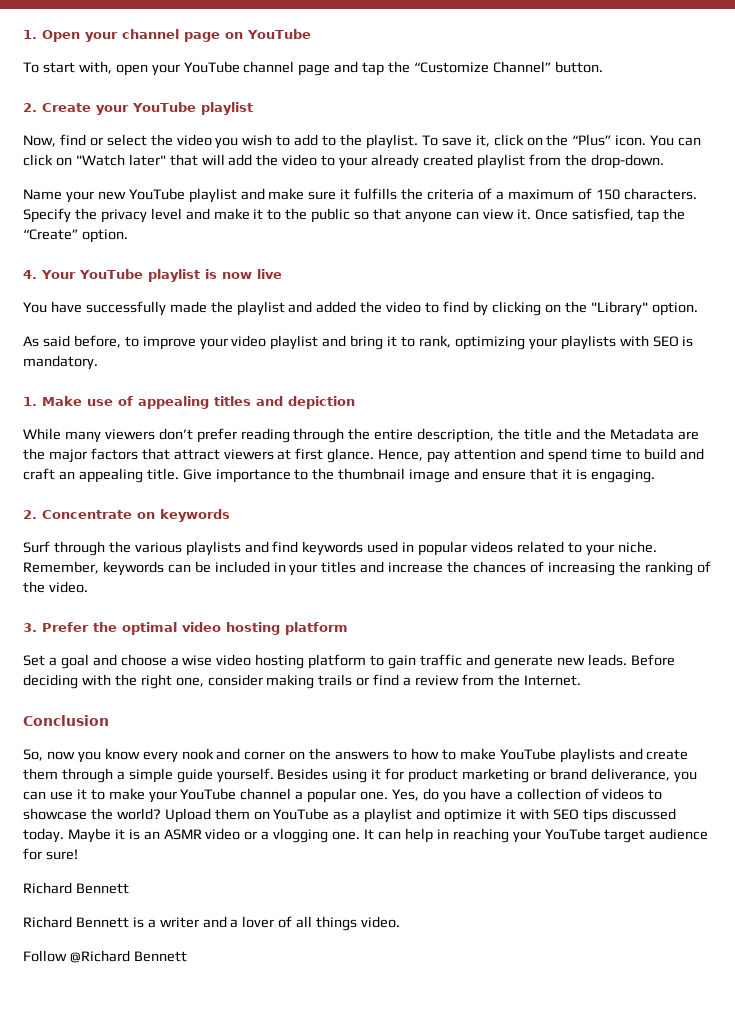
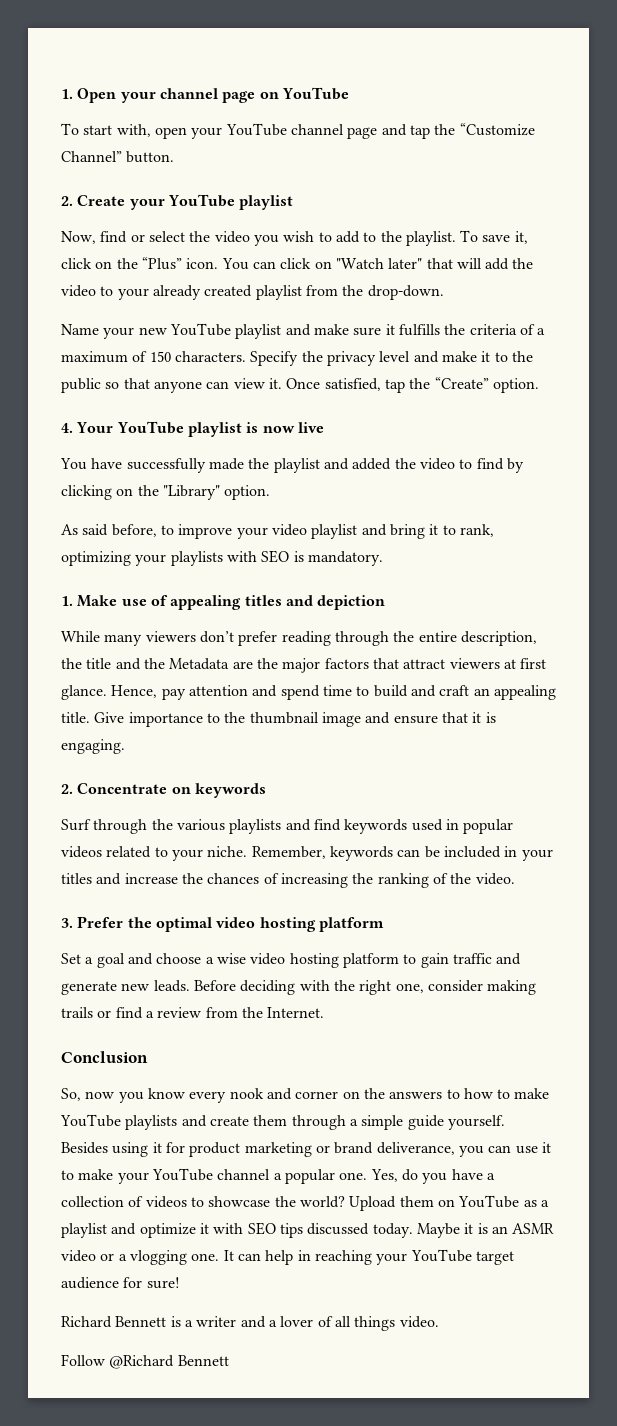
  It can help in reaching your YouTube target audience for sure!
- Richard Bennett

